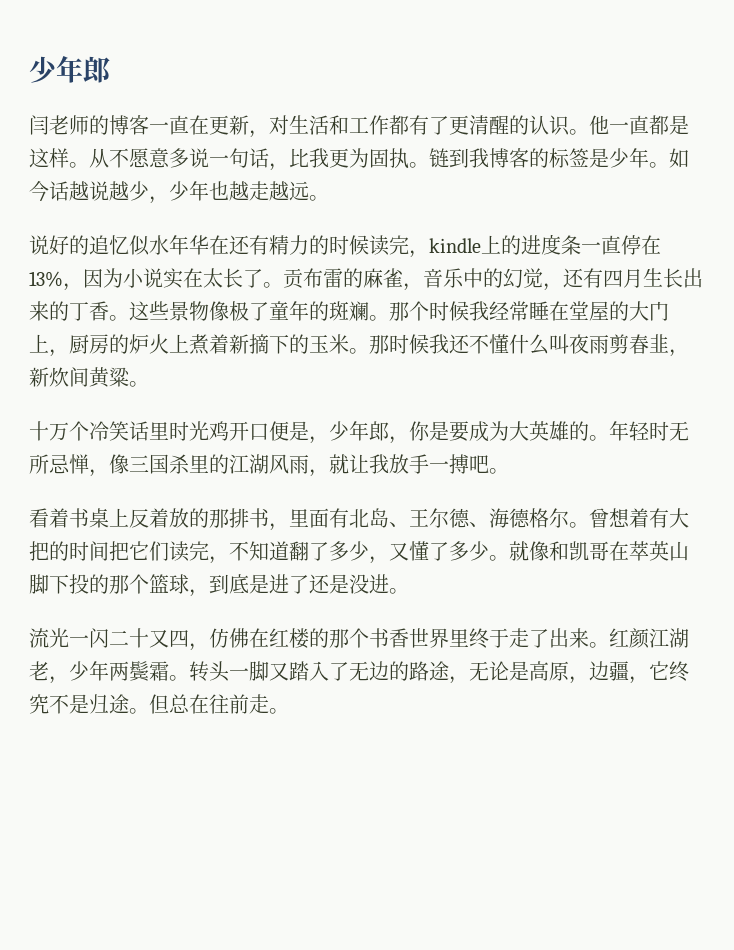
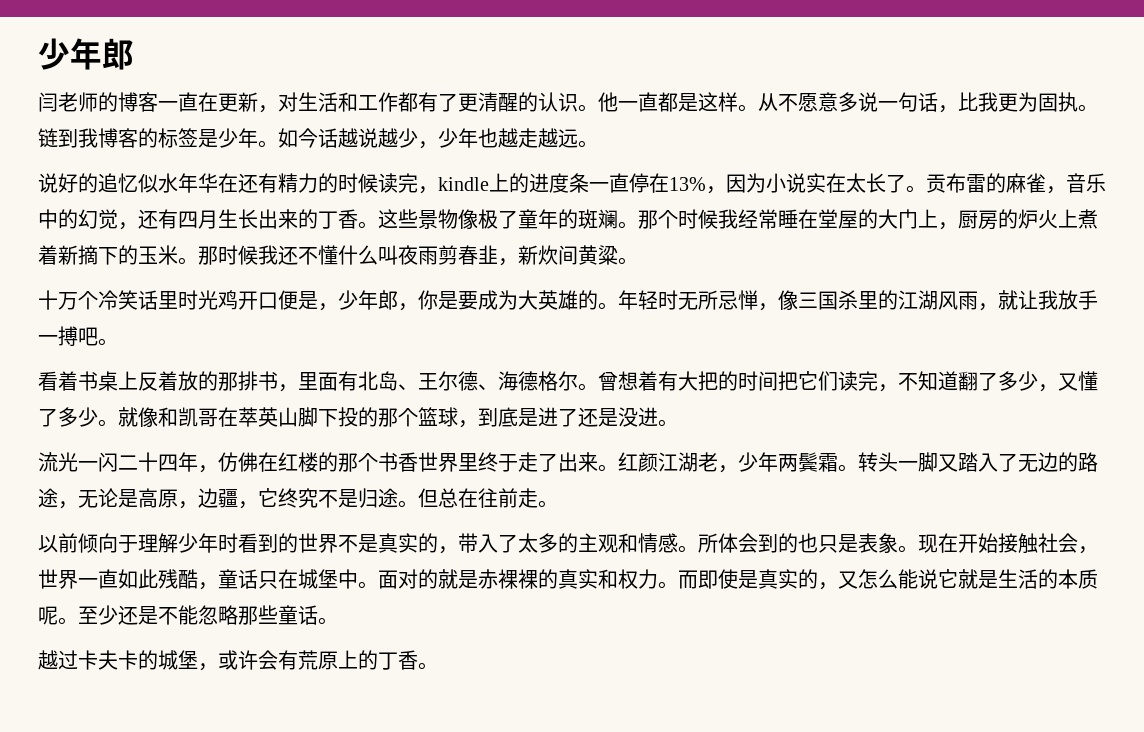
- 流光一闪二十又四，仿佛在红楼的那个书香世界里终于走了出来。
+ 流光一闪二十四年，仿佛在红楼的那个书香世界里终于走了出来。
+ 以前倾向于理解少年时看到的世界不是真实的，带入了太多的主观和情感。所体会到的也只是表象。现在开始接触社会，世界一直如此残酷，童话只在城堡中。面对的就是赤裸裸的真实和权力。而即使是真实的，又怎么能说它就是生活的本质呢。至少还是不能忽略那些童话。
+ 越过卡夫卡的城堡，或许会有荒原上的丁香。

